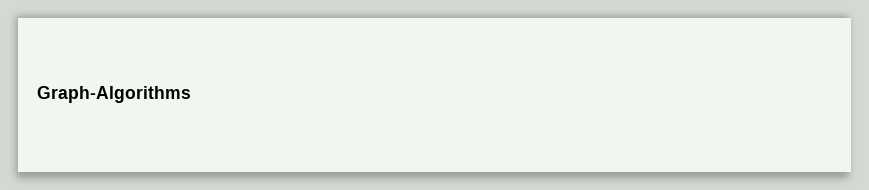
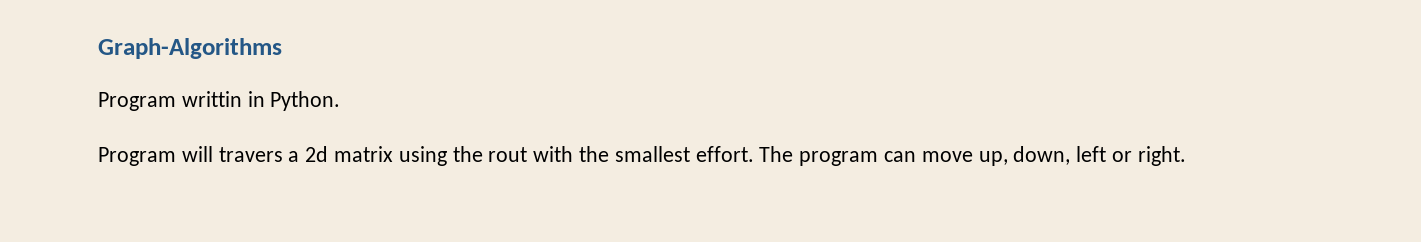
+ Program writtin in Python.
+ Program will travers a 2d matrix using the rout with the smallest effort. The program can move up, down, left or right.

